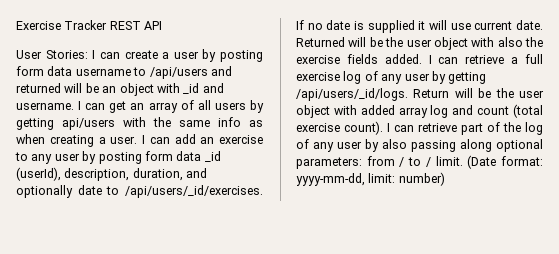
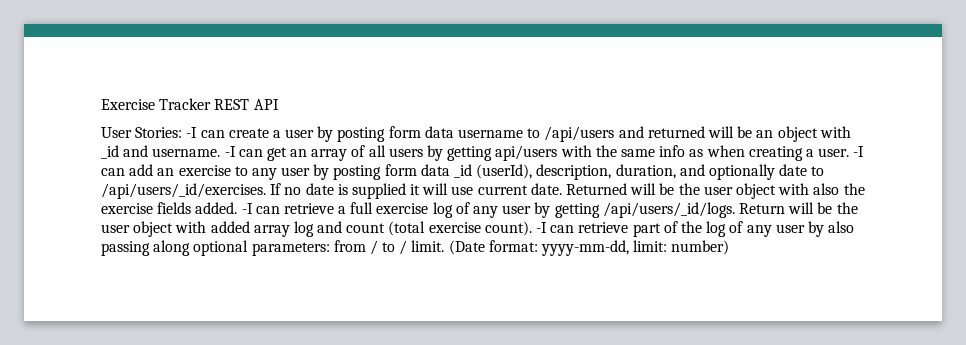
- User Stories: I can create a user by posting form data username to /api/users and returned will be an object with _id and username.
+ User Stories: -I can create a user by posting form data username to /api/users and returned will be an object with _id and username.
- I can get an array of all users by getting api/users with the same info as when creating a user.
+ -I can get an array of all users by getting api/users with the same info as when creating a user.
- I can add an exercise to any user by posting form data _id (userId), description, duration, and optionally date to /api/users/_id/exercises.
+ -I can add an exercise to any user by posting form data _id (userId), description, duration, and optionally date to /api/users/_id/exercises.
- I can retrieve a full exercise log of any user by getting /api/users/_id/logs.
+ -I can retrieve a full exercise log of any user by getting /api/users/_id/logs.
- I can retrieve part of the log of any user by also passing along optional parameters: from / to / limit.
+ -I can retrieve part of the log of any user by also passing along optional parameters: from / to / limit.

